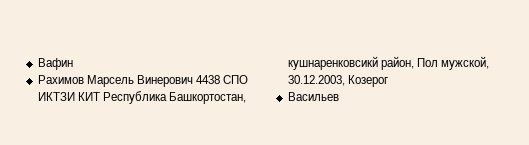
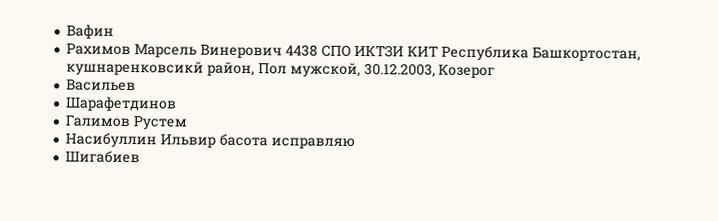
+ Шарафетдинов
+ Галимов Рустем
+ Насибуллин Ильвир басота исправляю
+ Шигабиев

